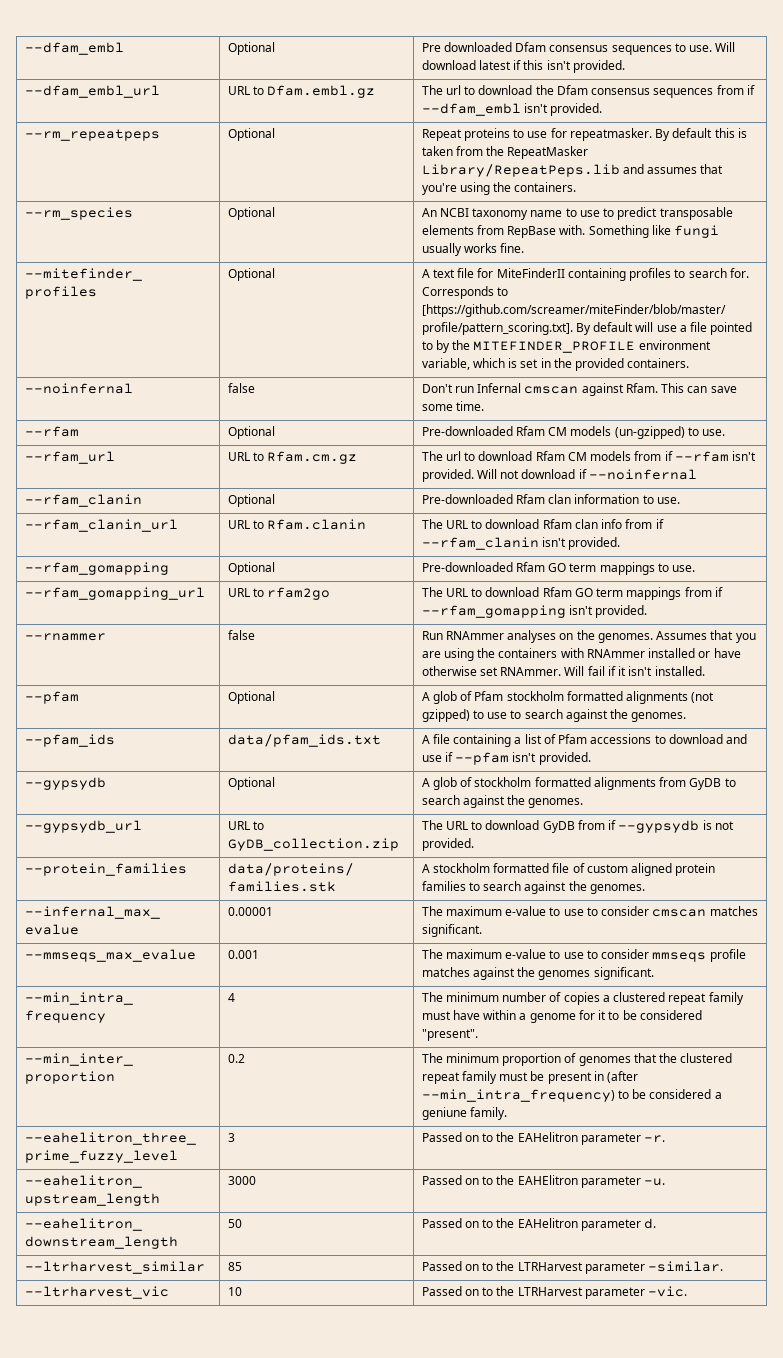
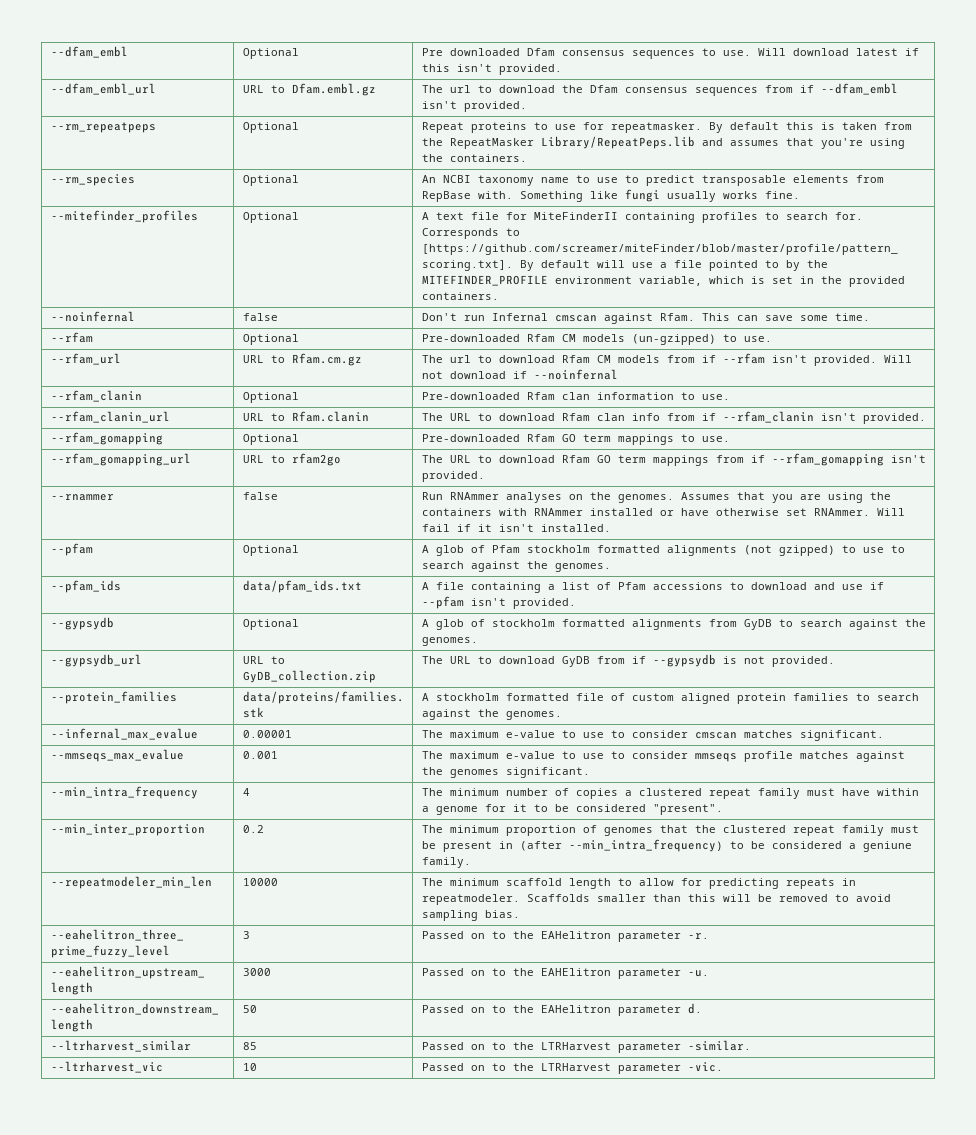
+ --repeatmodeler_min_len | 10000 | The minimum scaffold length to allow for predicting repeats in repeatmodeler. Scaffolds smaller than this will be removed to avoid sampling bias.

